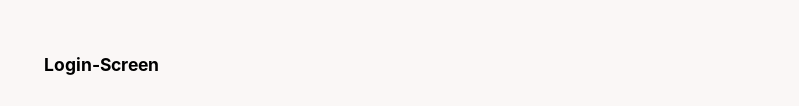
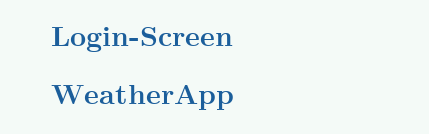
+ WeatherApp

